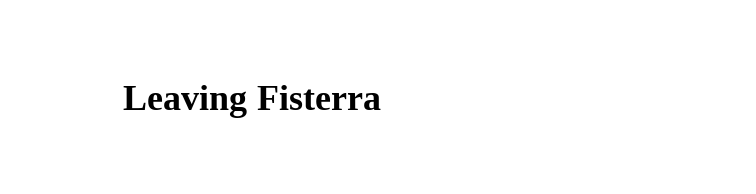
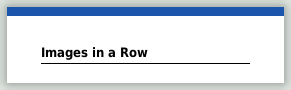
- Leaving Fisterra
+ Images in a Row

